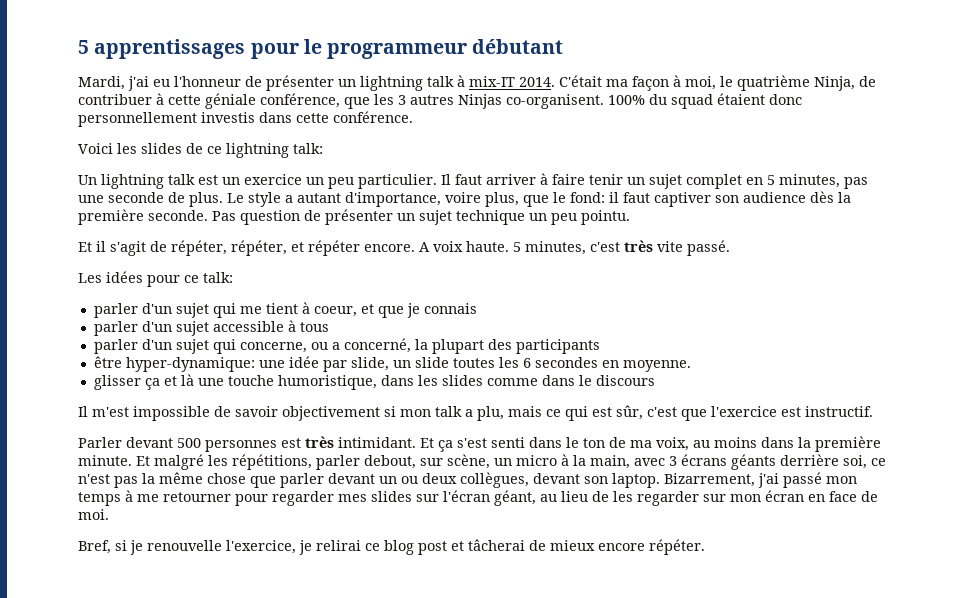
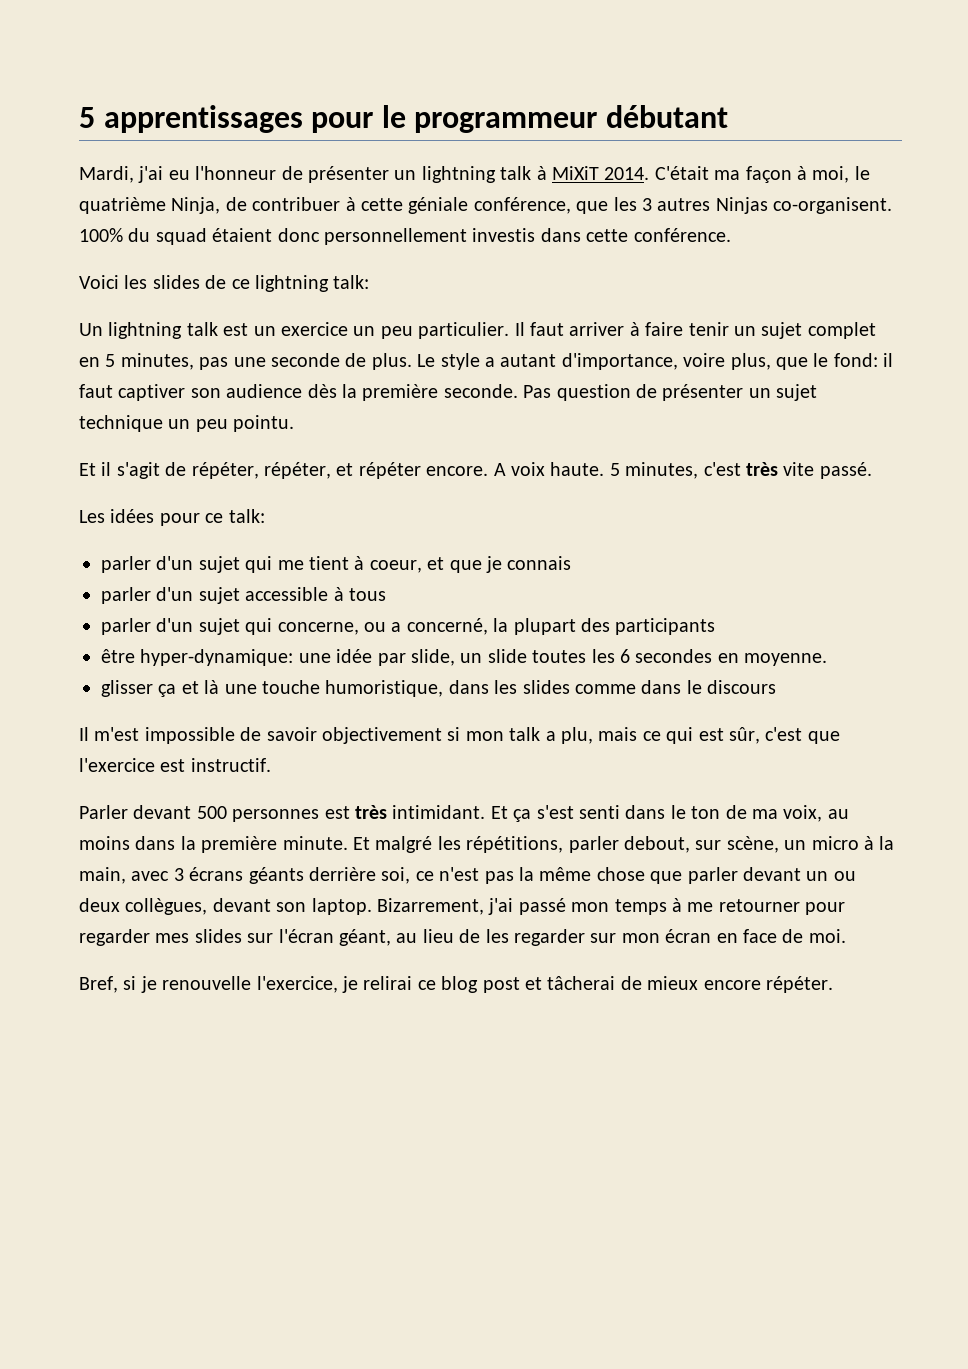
- Mardi, j'ai eu l'honneur de présenter un lightning talk à mix-IT 2014.
+ Mardi, j'ai eu l'honneur de présenter un lightning talk à MiXiT 2014.

